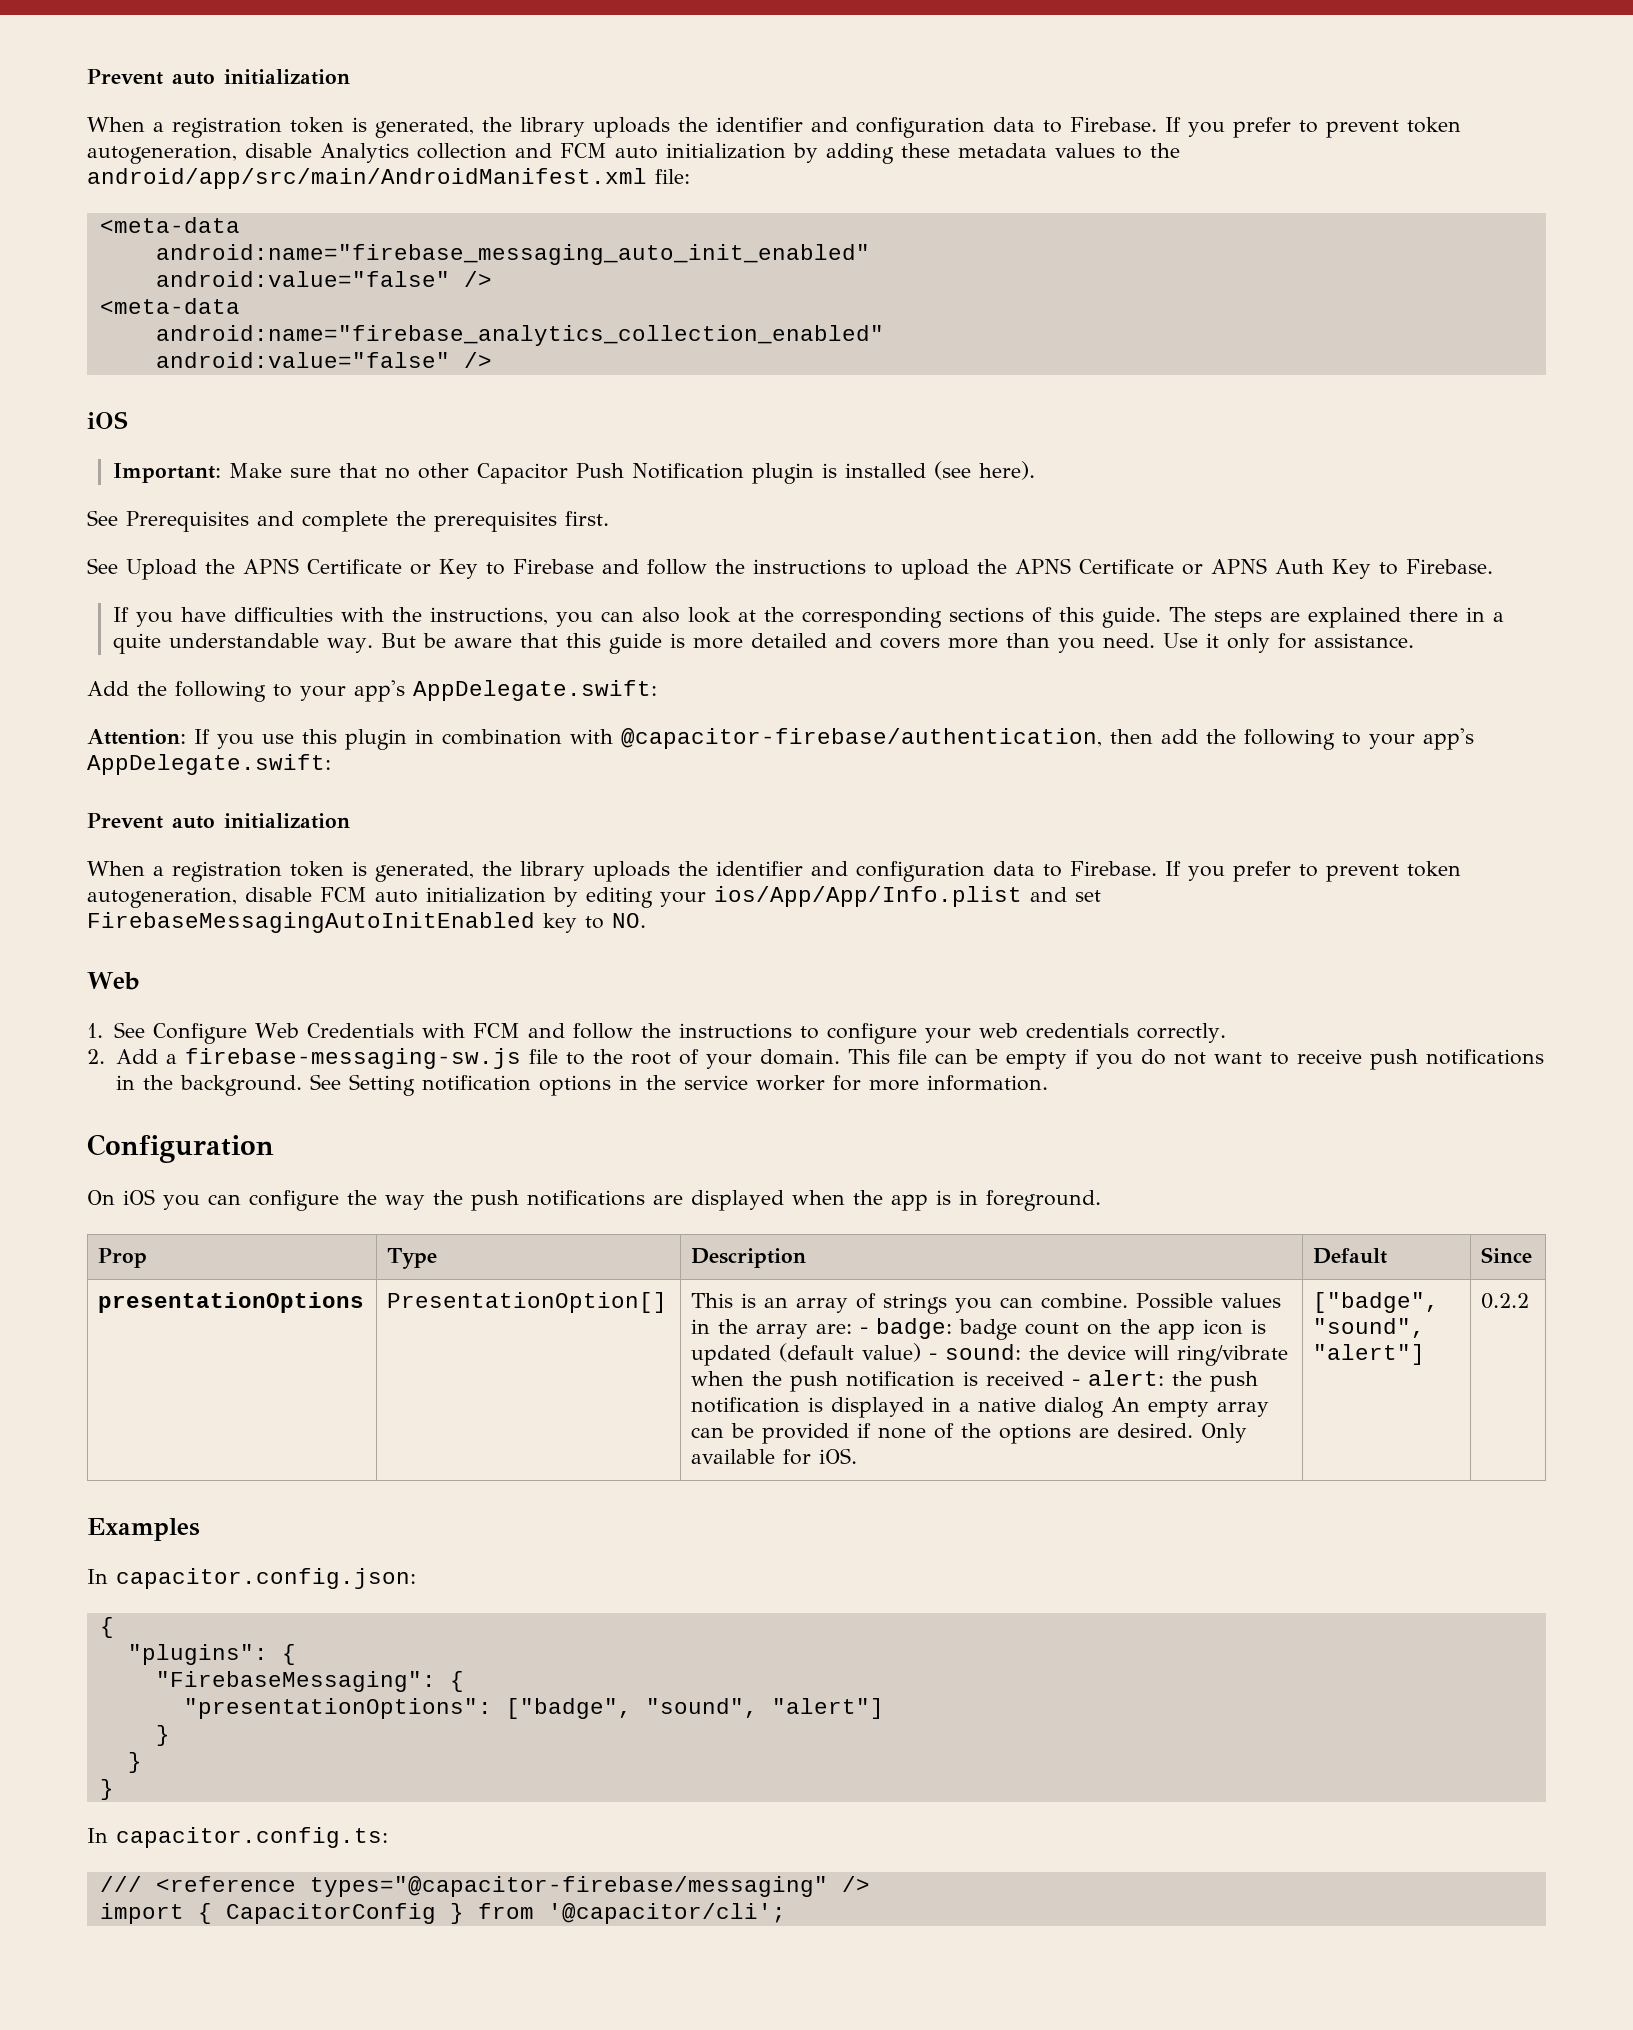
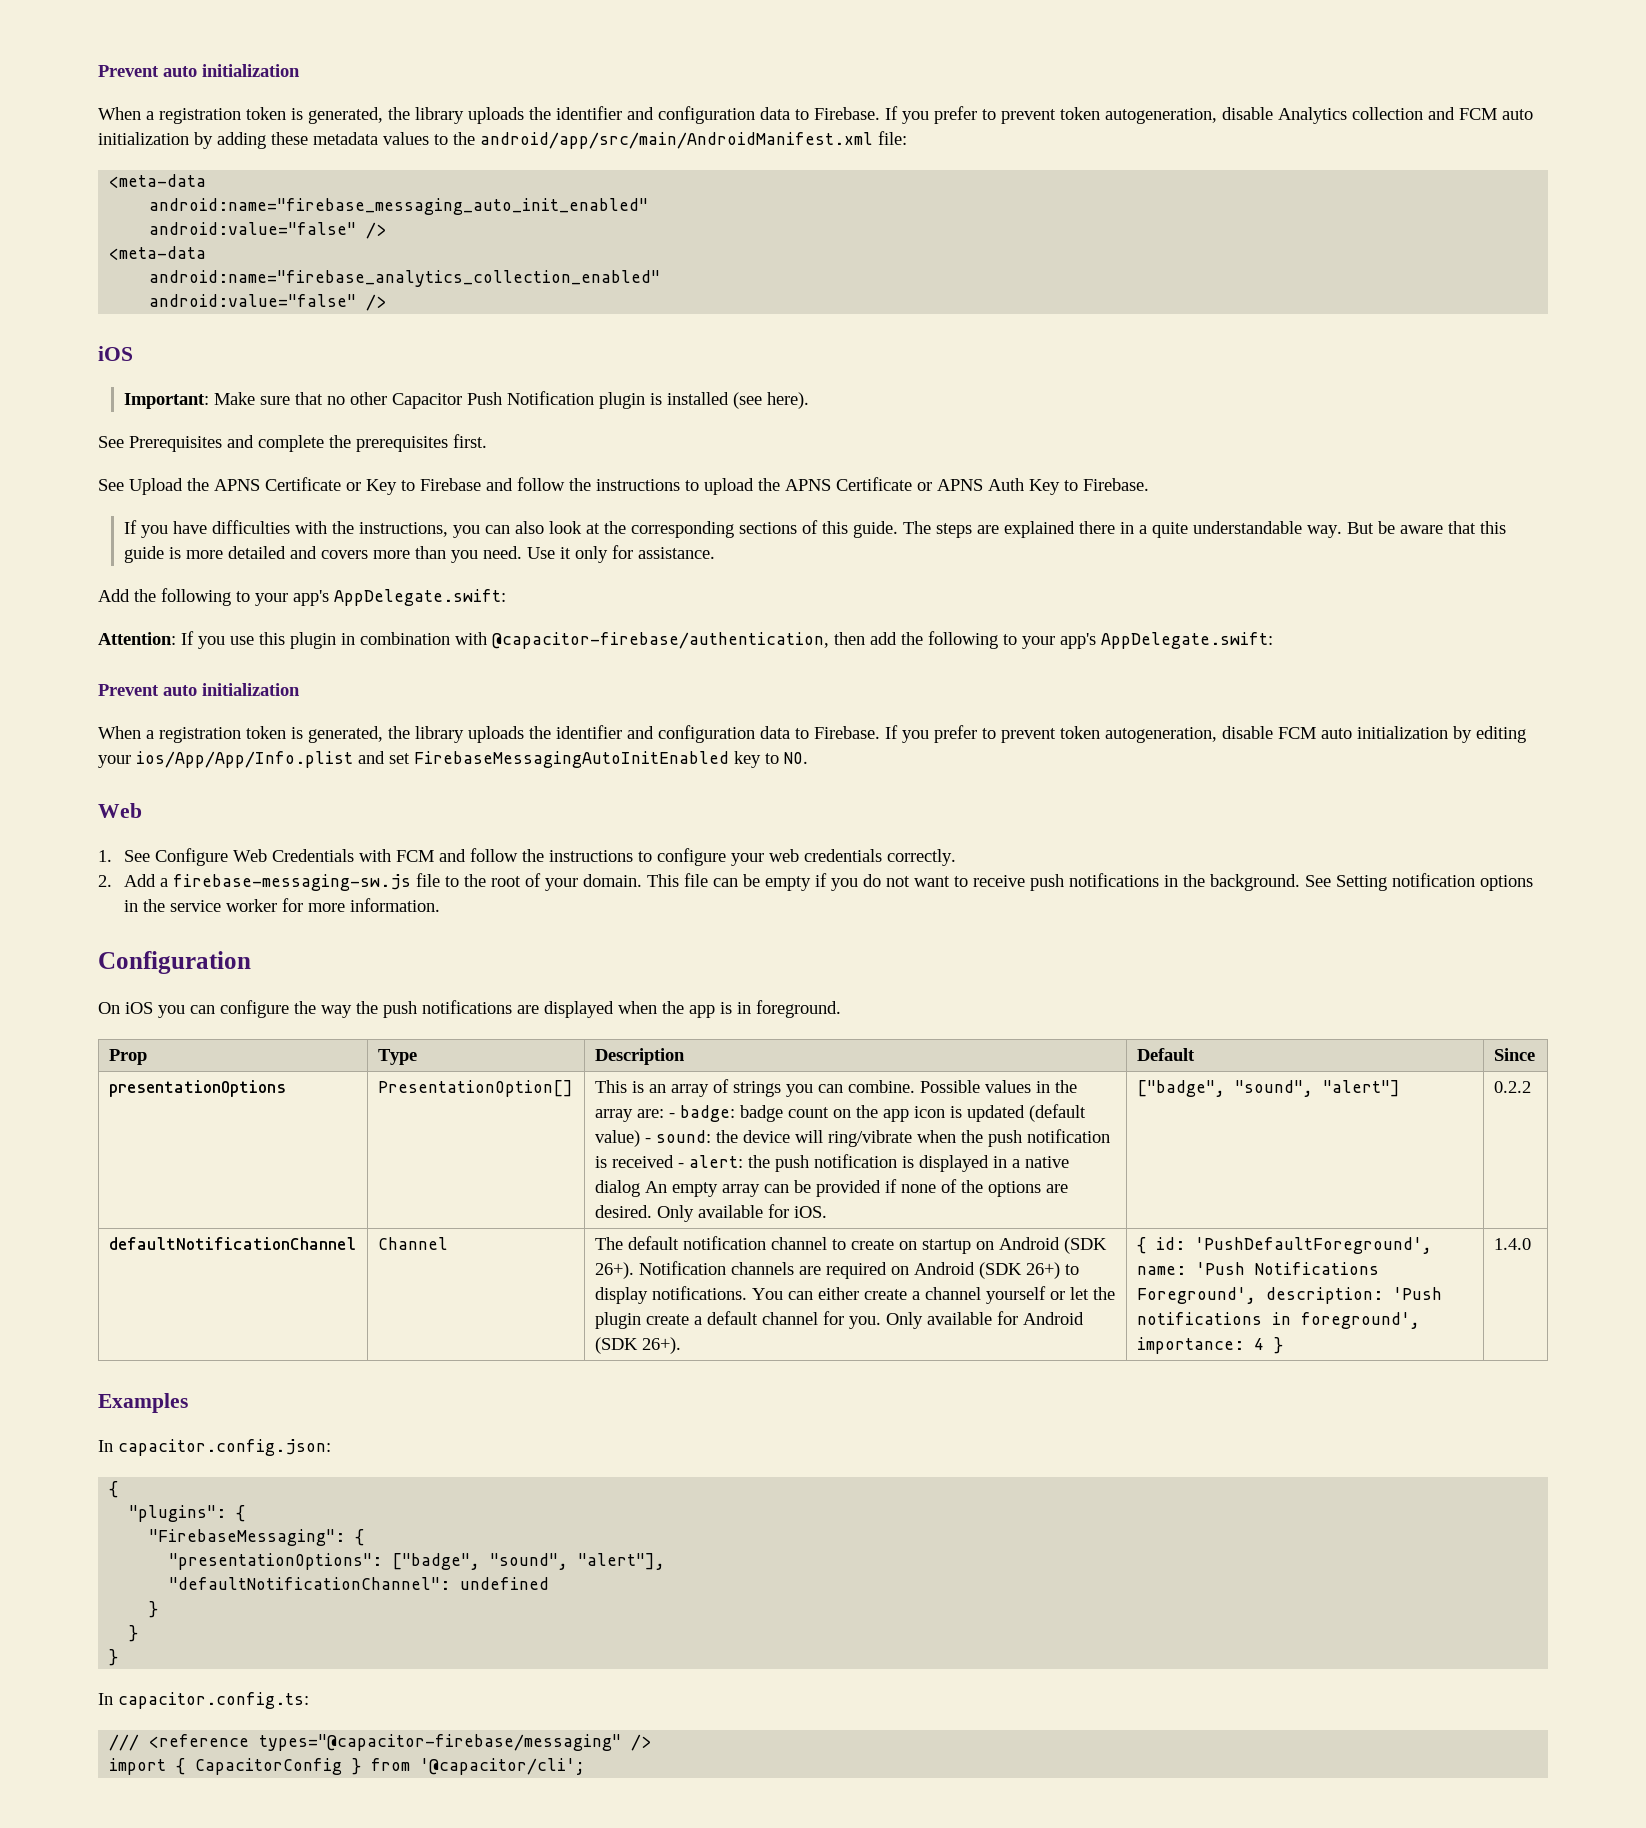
+ defaultNotificationChannel | Channel | The default notification channel to create on startup on Android (SDK 26+). Notification channels are required on Android (SDK 26+) to display notifications. You can either create a channel yourself or let the plugin create a default channel for you. Only available for Android (SDK 26+). | { id: 'PushDefaultForeground', name: 'Push Notifications Foreground', description: 'Push notifications in foreground', importance: 4 } | 1.4.0
- "presentationOptions": ["badge", "sound", "alert"]
+ "presentationOptions": ["badge", "sound", "alert"],
+ "defaultNotificationChannel": undefined

